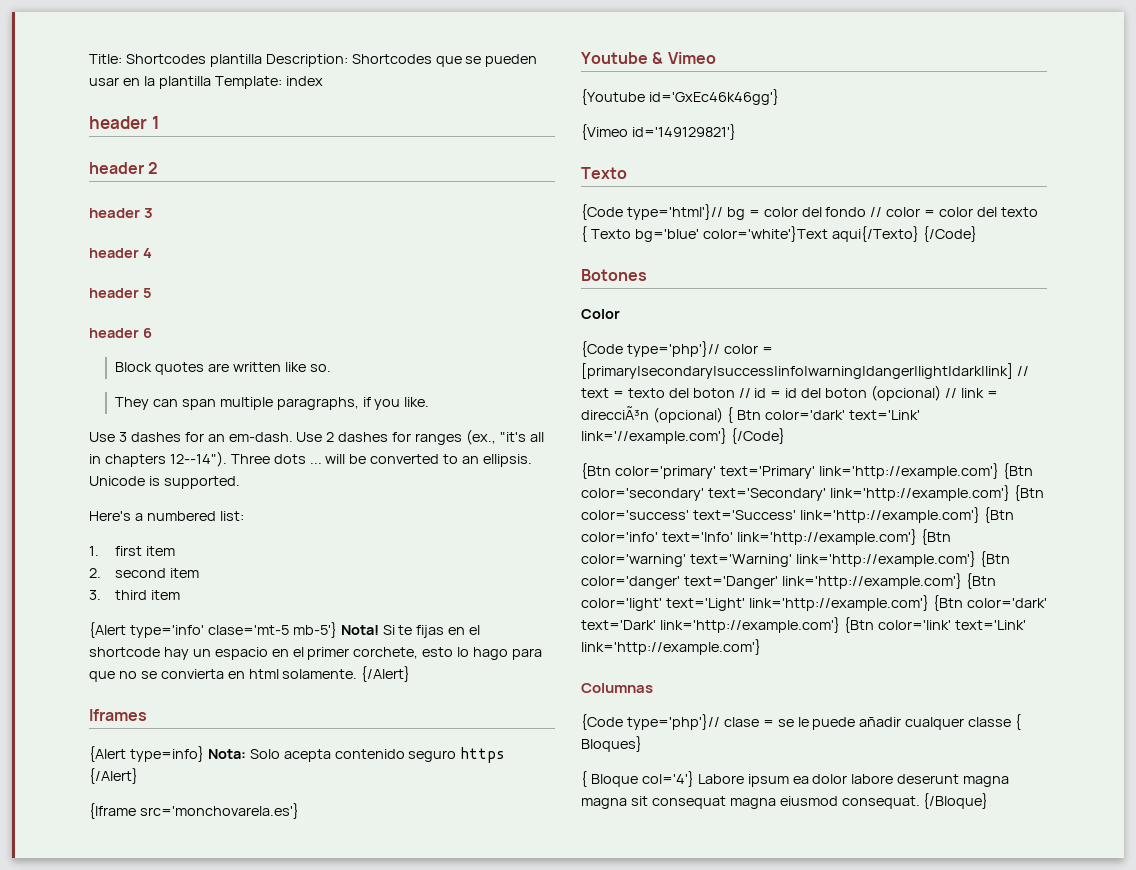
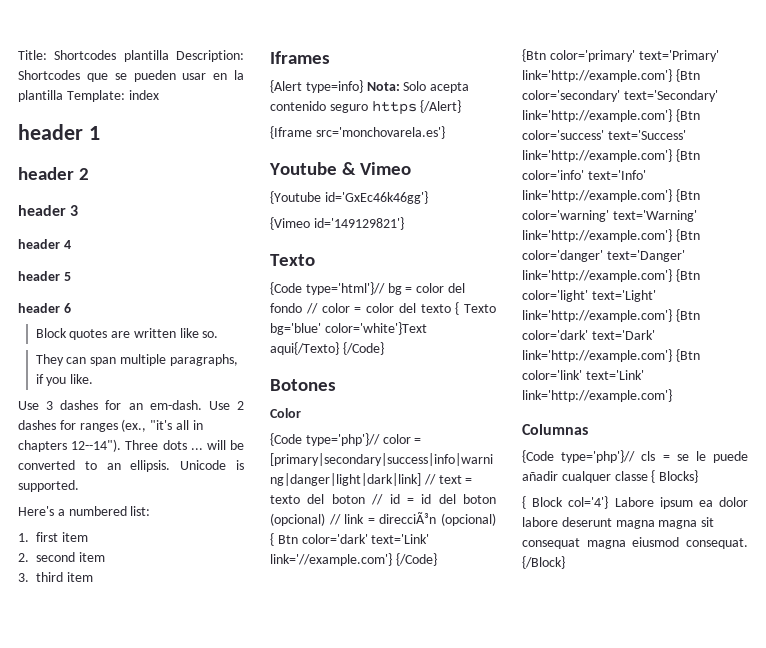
- {Alert type='info' clase='mt-5 mb-5'} Nota! Si te fijas en el shortcode hay un espacio en el primer corchete, esto lo hago para que no se convierta en html solamente. {/Alert}
- {Code type='php'}// clase = se le puede añadir cualquer classe { Bloques}
- { Bloque col='4'} Labore ipsum ea dolor labore deserunt magna magna sit consequat magna eiusmod consequat.
+ {Code type='php'}// cls = se le puede añadir cualquer classe { Blocks}
+ { Block col='4'} Labore ipsum ea dolor labore deserunt magna magna sit consequat magna eiusmod consequat.
- {/Bloque}
+ {/Block}

